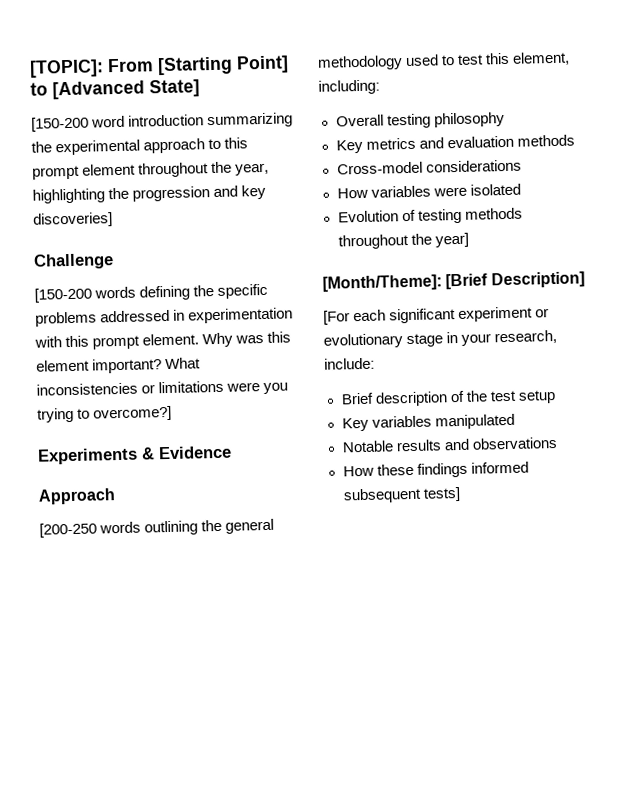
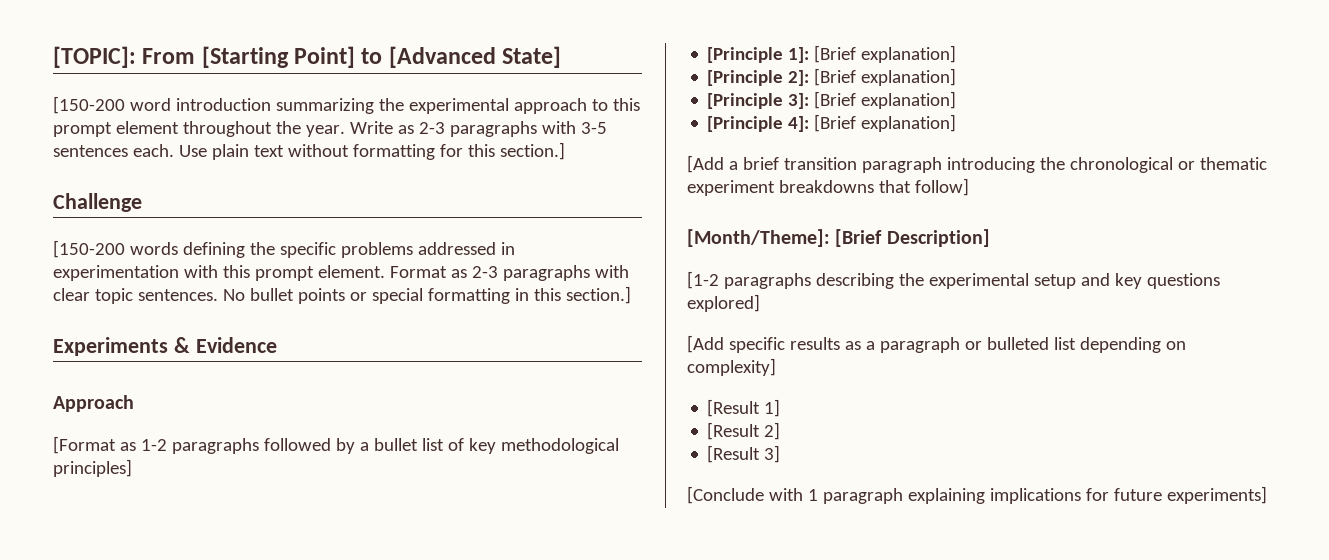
- [150-200 word introduction summarizing the experimental approach to this prompt element throughout the year, highlighting the progression and key discoveries]
+ [150-200 word introduction summarizing the experimental approach to this prompt element throughout the year. Write as 2-3 paragraphs with 3-5 sentences each. Use plain text without formatting for this section.]
- Why was this element important? What inconsistencies or limitations were you trying to overcome?]
+ Format as 2-3 paragraphs with clear topic sentences. No bullet points or special formatting in this section.]
  Experiments & Evidence
  Approach
- [200-250 words outlining the general methodology used to test this element, including:
- Overall testing philosophy
- Key metrics and evaluation methods
- Cross-model considerations
- How variables were isolated
- Evolution of testing methods throughout the year]
+ [Format as 1-2 paragraphs followed by a bullet list of key methodological principles]
+ [Principle 1]: [Brief explanation]
+ [Principle 2]: [Brief explanation]
+ [Principle 3]: [Brief explanation]
+ [Principle 4]: [Brief explanation]
+ [Add a brief transition paragraph introducing the chronological or thematic experiment breakdowns that follow]
  [Month/Theme]: [Brief Description]
- [For each significant experiment or evolutionary stage in your research, include:
- Brief description of the test setup
- Key variables manipulated
- Notable results and observations
- How these findings informed subsequent tests]
+ [1-2 paragraphs describing the experimental setup and key questions explored]
+ [Add specific results as a paragraph or bulleted list depending on complexity]
+ [Result 1]
+ [Result 2]
+ [Result 3]
+ [Conclude with 1 paragraph explaining implications for future experiments]

